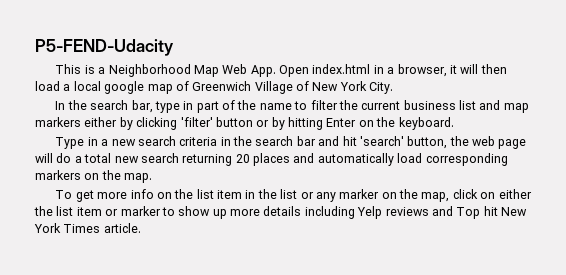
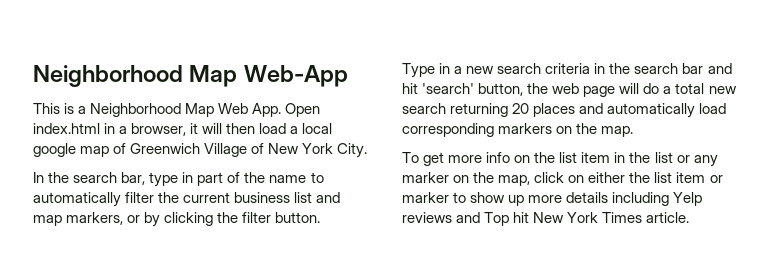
- P5-FEND-Udacity
+ Neighborhood Map Web-App
- In the search bar, type in part of the name to filter the current business list and map markers either by clicking 'filter' button or by hitting Enter on the keyboard.
+ In the search bar, type in part of the name to automatically filter the current business list and map markers, or by clicking the filter button.

